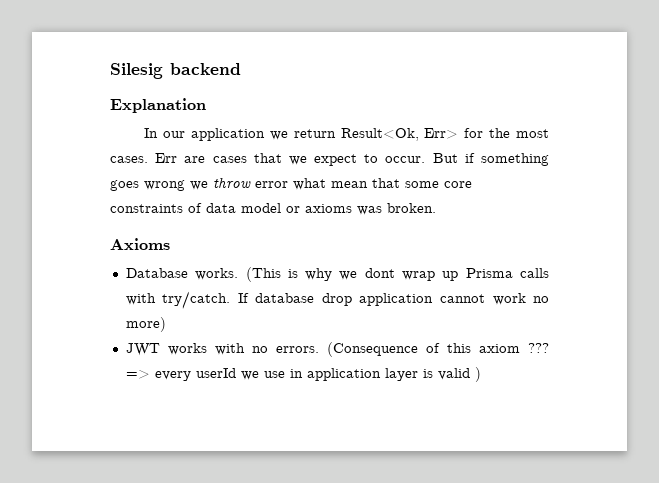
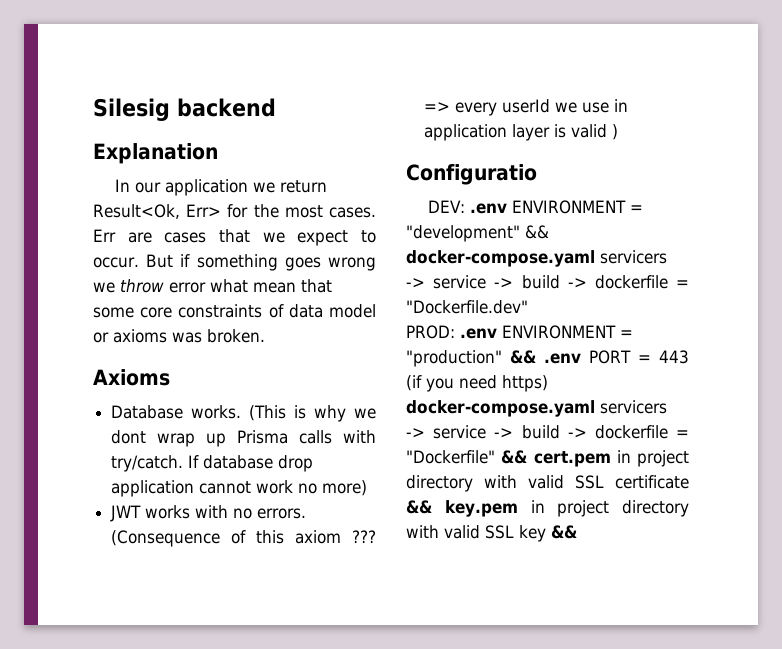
+ Configuratio
+ DEV: .env ENVIRONMENT = "development" && docker-compose.yaml servicers -> service -> build -> dockerfile = "Dockerfile.dev"
+ PROD: .env ENVIRONMENT = "production" && .env PORT = 443 (if you need https) docker-compose.yaml servicers -> service -> build -> dockerfile = "Dockerfile" && cert.pem in project directory with valid SSL certificate && key.pem in project directory with valid SSL key &&

